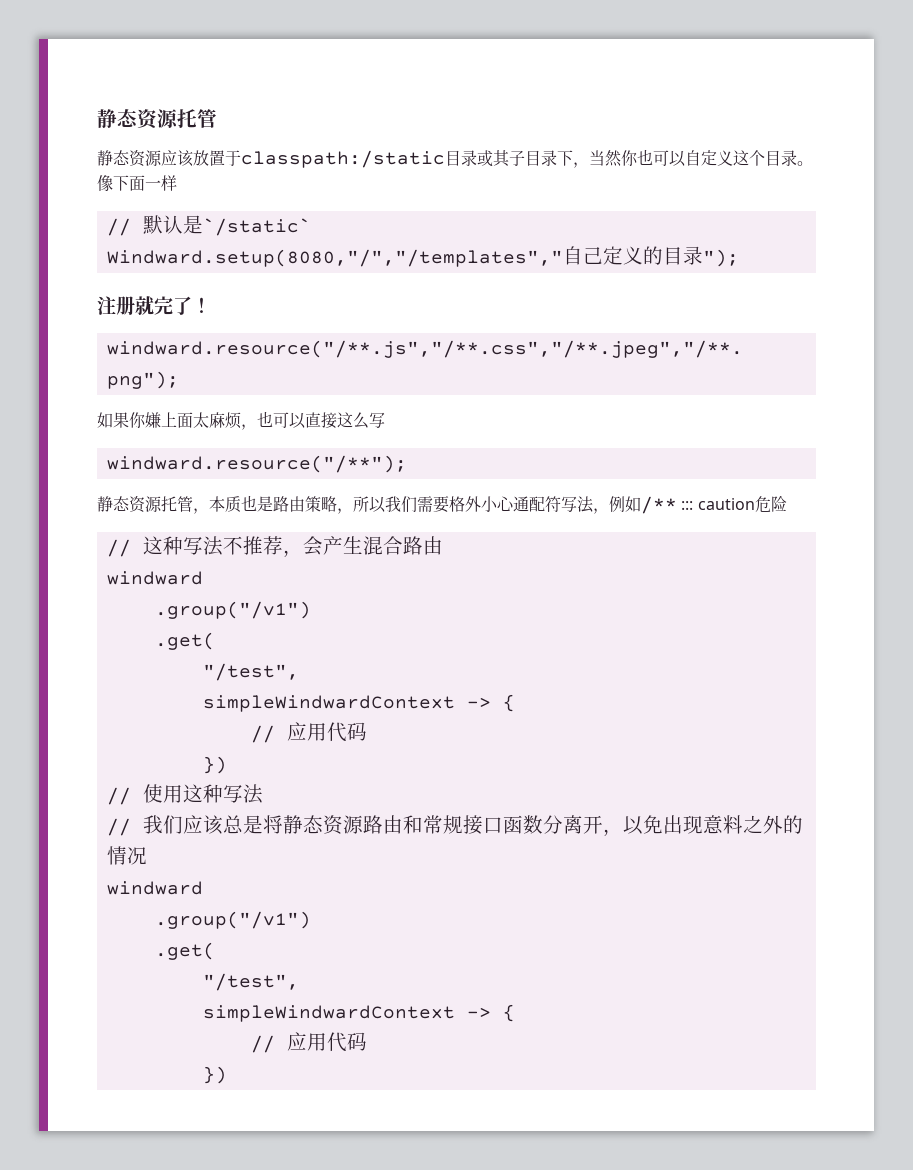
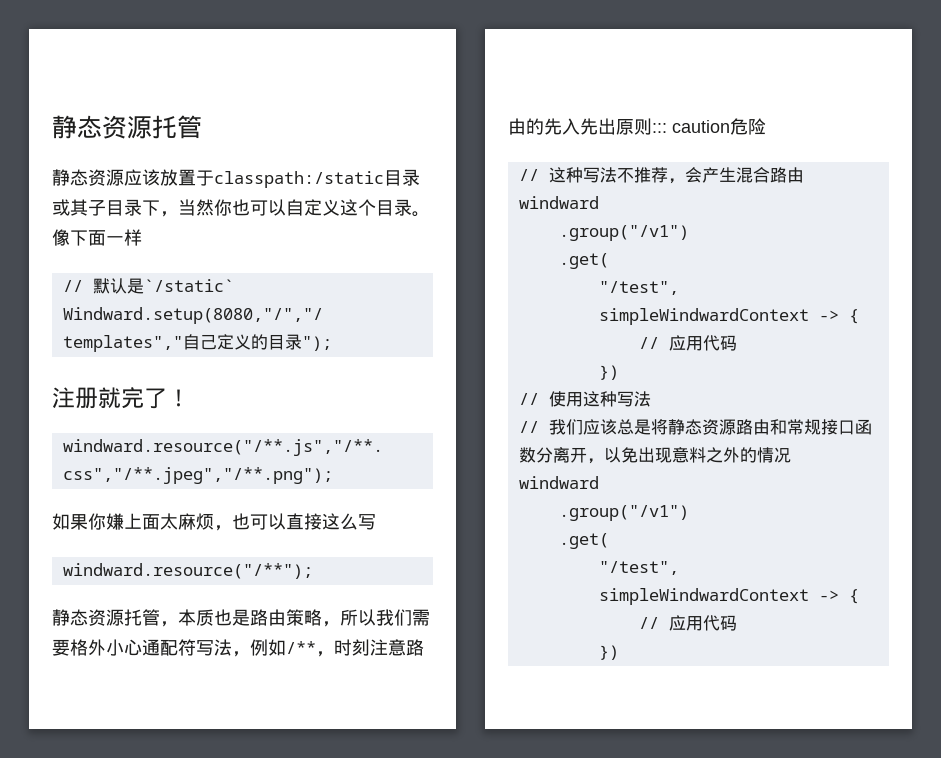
- 静态资源托管，本质也是路由策略，所以我们需要格外小心通配符写法，例如/** ::: caution危险
+ 静态资源托管，本质也是路由策略，所以我们需要格外小心通配符写法，例如/**，时刻注意路由的先入先出原则::: caution危险

